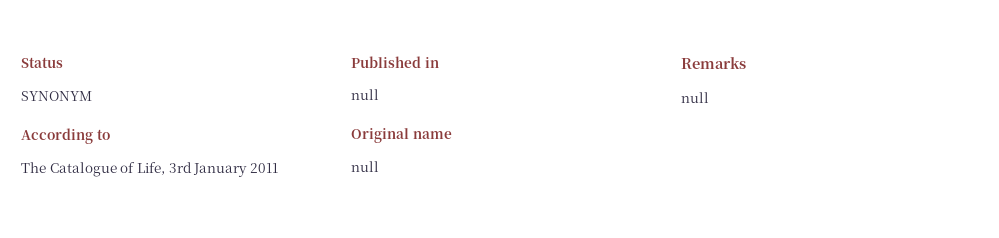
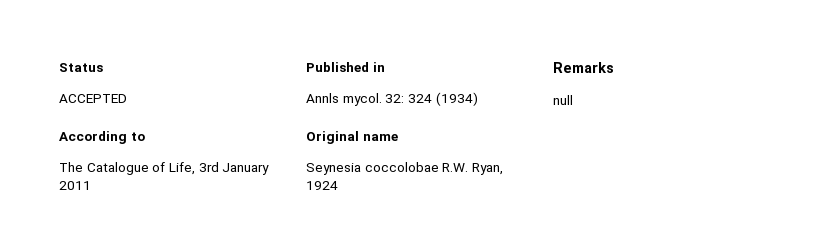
- SYNONYM
+ ACCEPTED
  Published in
- null
+ Annls mycol. 32: 324 (1934)
  Original name
- null
+ Seynesia coccolobae R.W. Ryan, 1924

